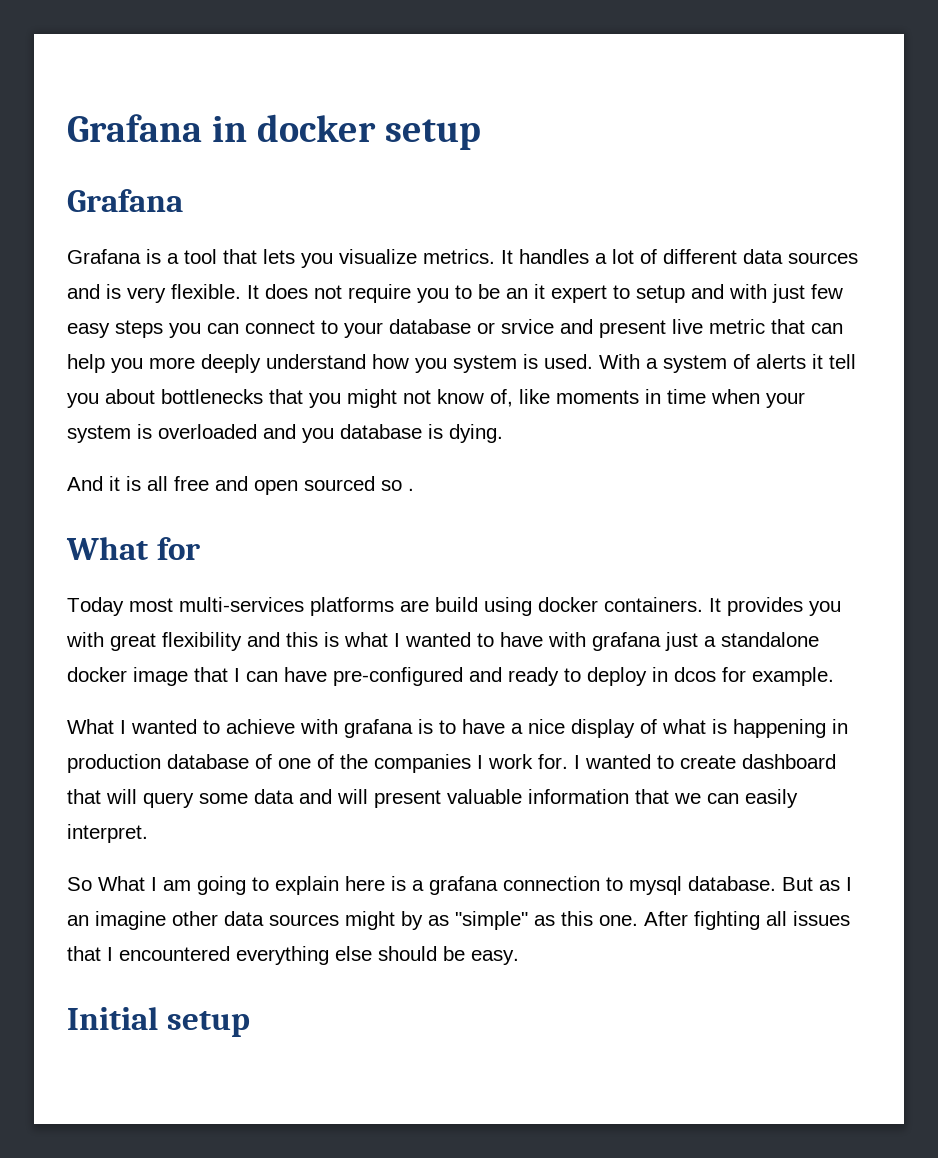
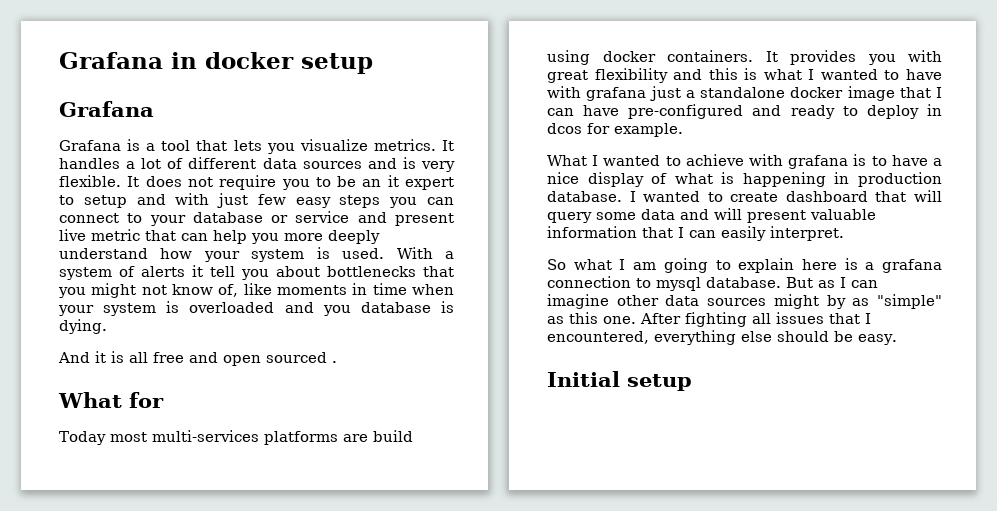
- It does not require you to be an it expert to setup and with just few easy steps you can connect to your database or srvice and present live metric that can help you more deeply understand how you system is used.
+ It does not require you to be an it expert to setup and with just few easy steps you can connect to your database or service and present live metric that can help you more deeply understand how your system is used.
- And it is all free and open sourced so .
+ And it is all free and open sourced .
- What I wanted to achieve with grafana is to have a nice display of what is happening in production database of one of the companies I work for.
+ What I wanted to achieve with grafana is to have a nice display of what is happening in production database.
- I wanted to create dashboard that will query some data and will present valuable information that we can easily interpret.
+ I wanted to create dashboard that will query some data and will present valuable information that I can easily interpret.
- So What I am going to explain here is a grafana connection to mysql database.
+ So what I am going to explain here is a grafana connection to mysql database.
- But as I an imagine other data sources might by as "simple" as this one.
+ But as I can imagine other data sources might by as "simple" as this one.
- After fighting all issues that I encountered everything else should be easy.
+ After fighting all issues that I encountered, everything else should be easy.

